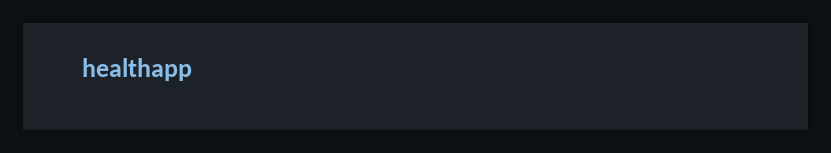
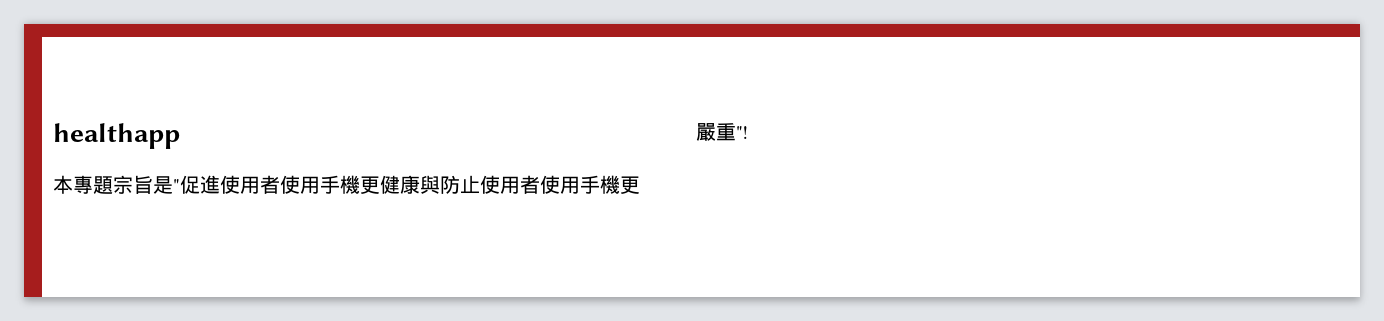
+ 本專題宗旨是"促進使用者使用手機更健康與防止使用者使用手機更嚴重"!

